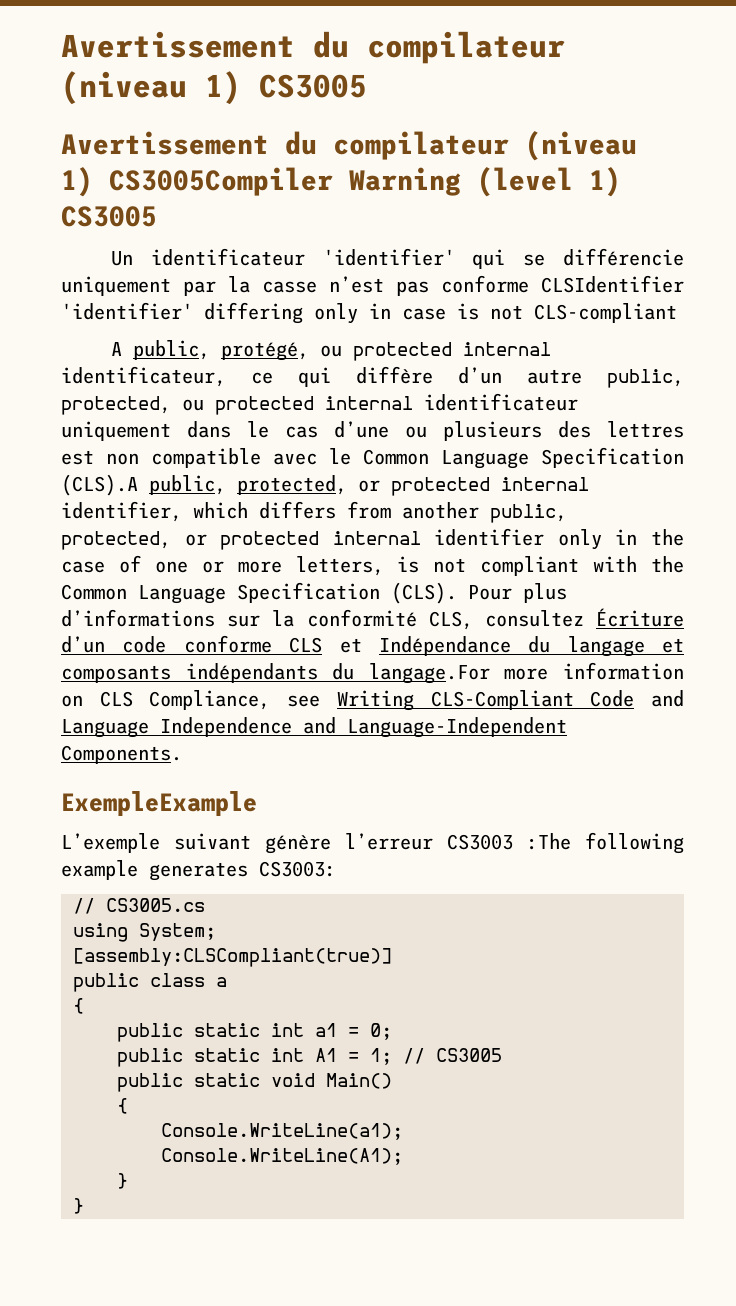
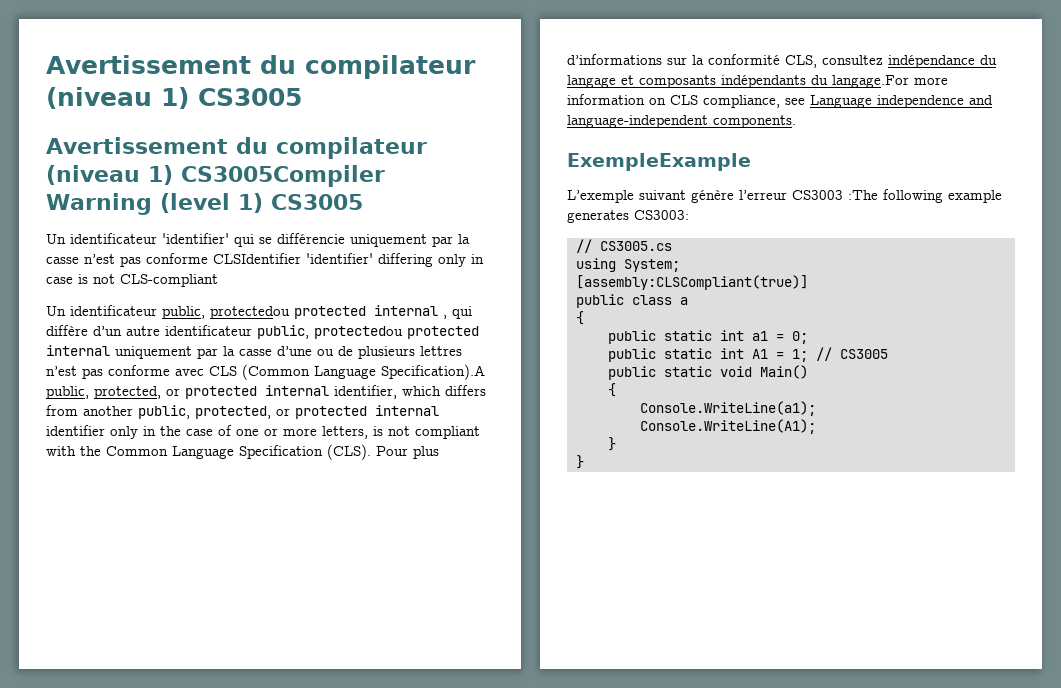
- A public, protégé, ou protected internal identificateur, ce qui diffère d’un autre public, protected, ou protected internal identificateur uniquement dans le cas d’une ou plusieurs des lettres est non compatible avec le Common Language Specification (CLS).A public, protected, or protected internal identifier, which differs from another public, protected, or protected internal identifier only in the case of one or more letters, is not compliant with the Common Language Specification (CLS).
+ Un identificateur public, protectedou protected internal , qui diffère d’un autre identificateur public, protectedou protected internal uniquement par la casse d’une ou de plusieurs lettres n’est pas conforme avec CLS (Common Language Specification).A public, protected, or protected internal identifier, which differs from another public, protected, or protected internal identifier only in the case of one or more letters, is not compliant with the Common Language Specification (CLS).
- Pour plus d’informations sur la conformité CLS, consultez Écriture d’un code conforme CLS et Indépendance du langage et composants indépendants du langage.For more information on CLS Compliance, see Writing CLS-Compliant Code and Language Independence and Language-Independent Components.
+ Pour plus d’informations sur la conformité CLS, consultez indépendance du langage et composants indépendants du langage.For more information on CLS compliance, see Language independence and language-independent components.

